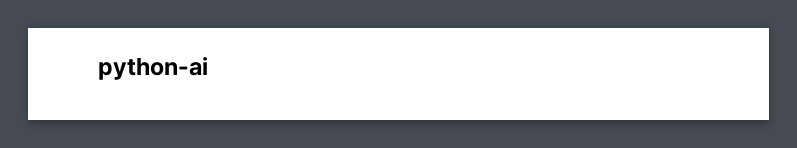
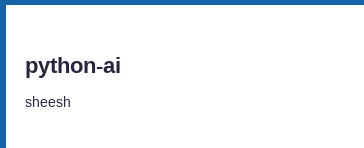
+ sheesh

